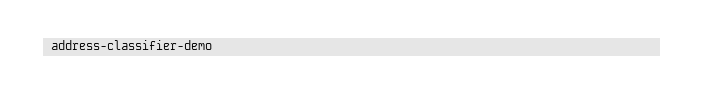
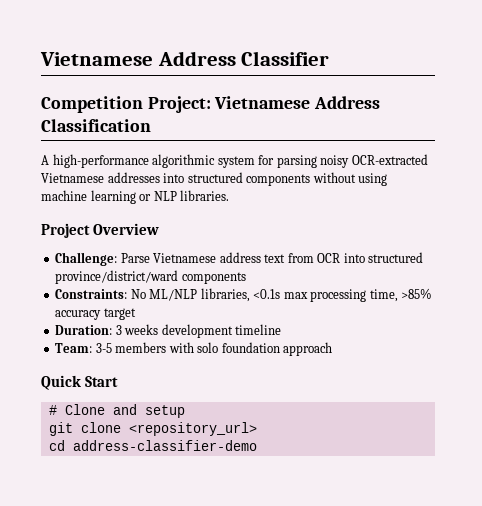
- address-classifier-demo
+ Vietnamese Address Classifier
+ Competition Project: Vietnamese Address Classification
+ A high-performance algorithmic system for parsing noisy OCR-extracted Vietnamese addresses into structured components without using machine learning or NLP libraries.
+ Project Overview
+ Challenge: Parse Vietnamese address text from OCR into structured province/district/ward components
+ Constraints: No ML/NLP libraries, <0.1s max processing time, >85% accuracy target
+ Duration: 3 weeks development timeline
+ Team: 3-5 members with solo foundation approach
+ Quick Start
+ # Clone and setup
+ git clone <repository_url>
+ cd address-classifier-demo

